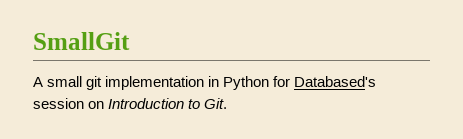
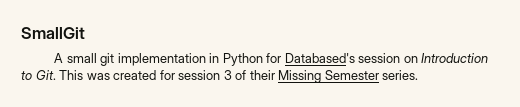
- A small git implementation in Python for Databased's session on Introduction to Git.
+ A small git implementation in Python for Databased's session on Introduction to Git. This was created for session 3 of their Missing Semester series.

